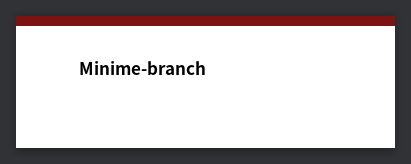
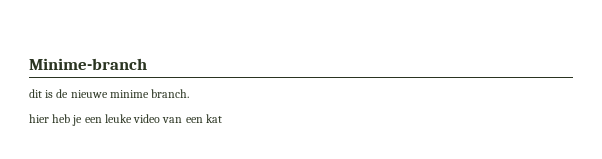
+ dit is de nieuwe minime branch.
+ hier heb je een leuke video van een kat

